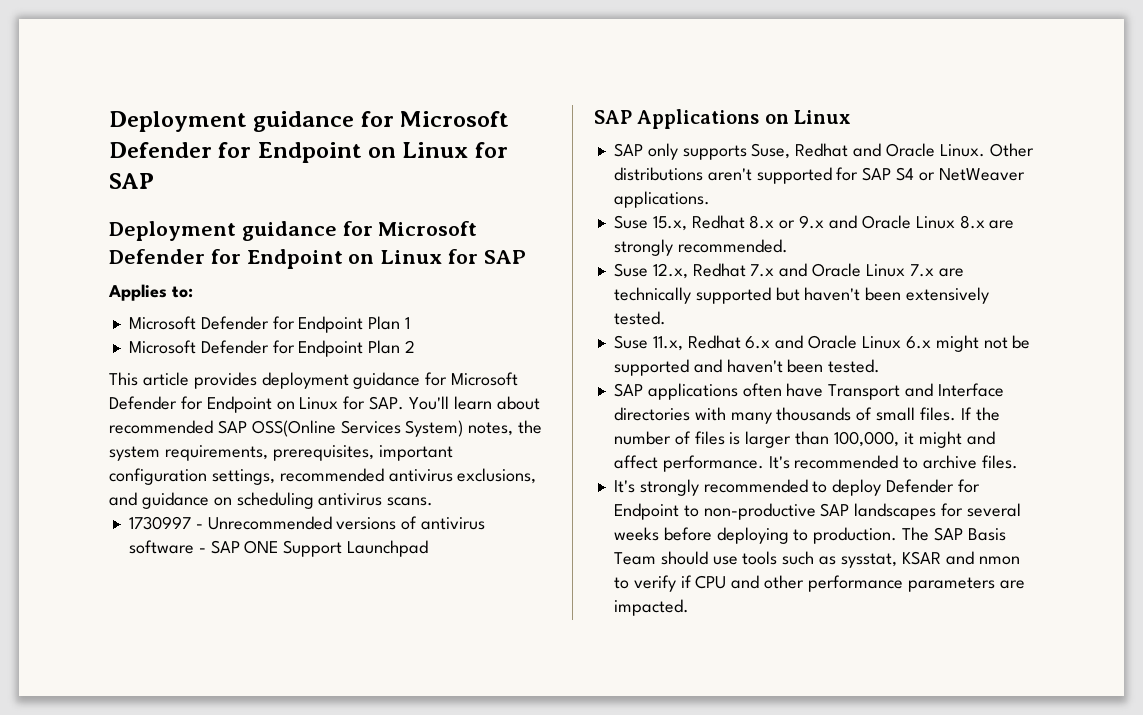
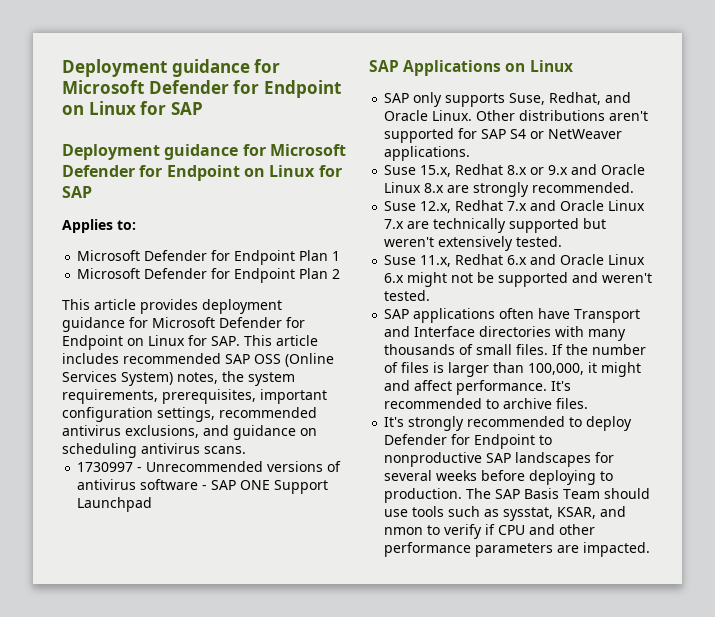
- This article provides deployment guidance for Microsoft Defender for Endpoint on Linux for SAP. You'll learn about recommended SAP OSS(Online Services System) notes, the system requirements, prerequisites, important configuration settings, recommended antivirus exclusions, and guidance on scheduling antivirus scans.
+ This article provides deployment guidance for Microsoft Defender for Endpoint on Linux for SAP. This article includes recommended SAP OSS (Online Services System) notes, the system requirements, prerequisites, important configuration settings, recommended antivirus exclusions, and guidance on scheduling antivirus scans.
- SAP only supports Suse, Redhat and Oracle Linux.
+ SAP only supports Suse, Redhat, and Oracle Linux.
- Suse 12.x, Redhat 7.x and Oracle Linux 7.x are technically supported but haven't been extensively tested.
+ Suse 12.x, Redhat 7.x and Oracle Linux 7.x are technically supported but weren't extensively tested.
- Suse 11.x, Redhat 6.x and Oracle Linux 6.x might not be supported and haven't been tested.
+ Suse 11.x, Redhat 6.x and Oracle Linux 6.x might not be supported and weren't tested.
- It's strongly recommended to deploy Defender for Endpoint to non-productive SAP landscapes for several weeks before deploying to production.
+ It's strongly recommended to deploy Defender for Endpoint to nonproductive SAP landscapes for several weeks before deploying to production.
- The SAP Basis Team should use tools such as sysstat, KSAR and nmon to verify if CPU and other performance parameters are impacted.
+ The SAP Basis Team should use tools such as sysstat, KSAR, and nmon to verify if CPU and other performance parameters are impacted.

